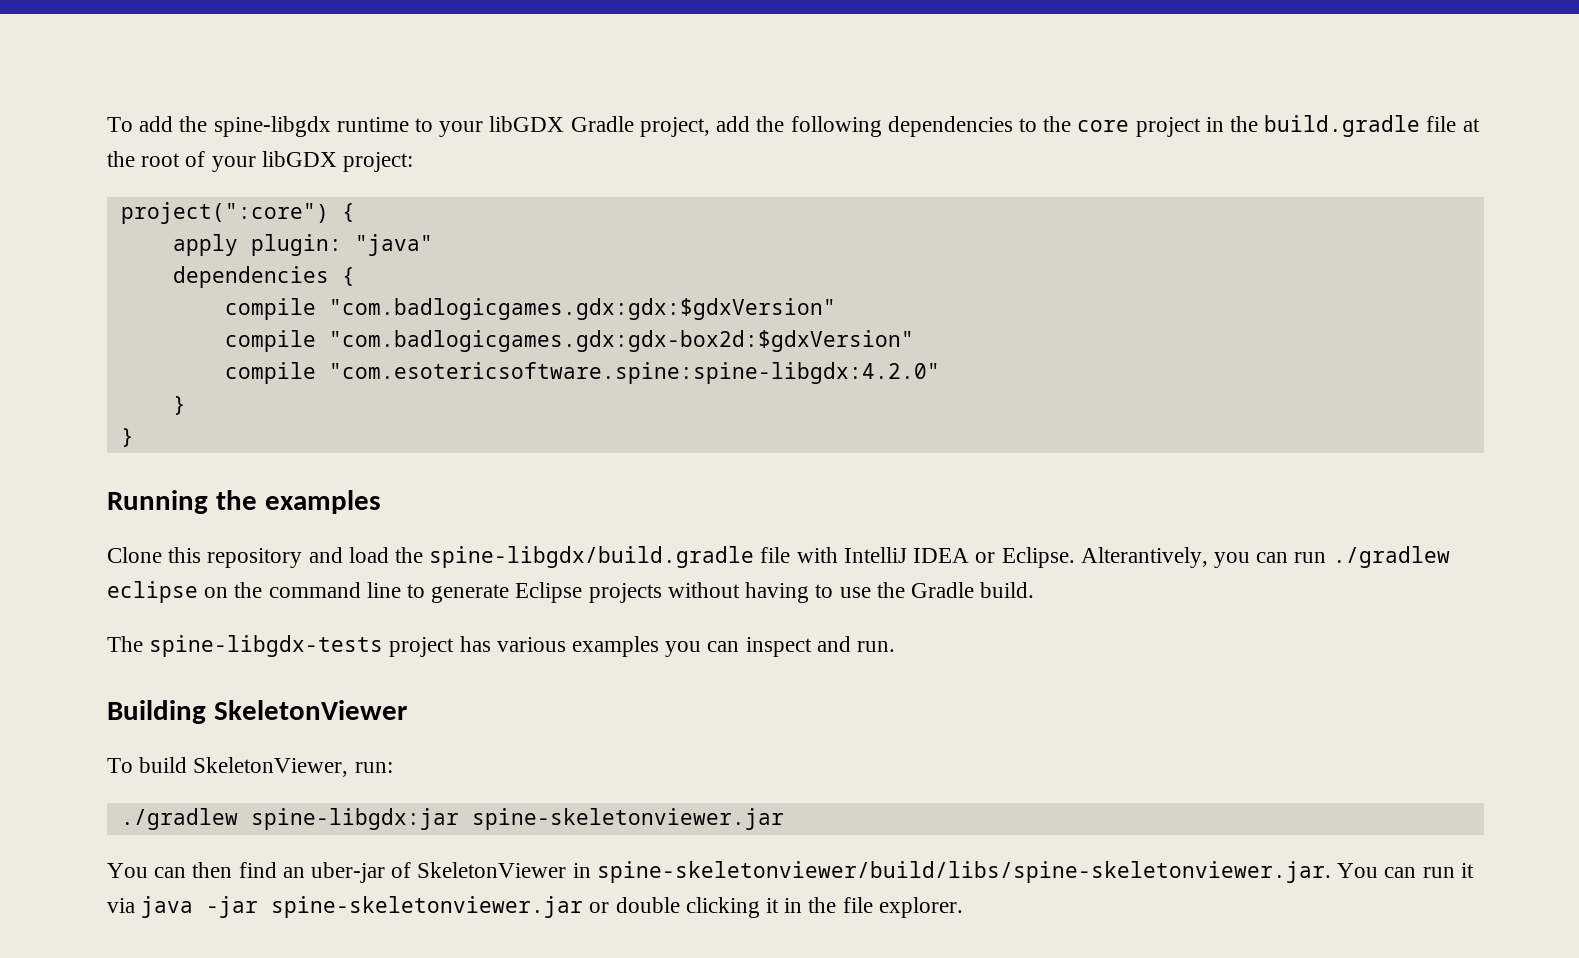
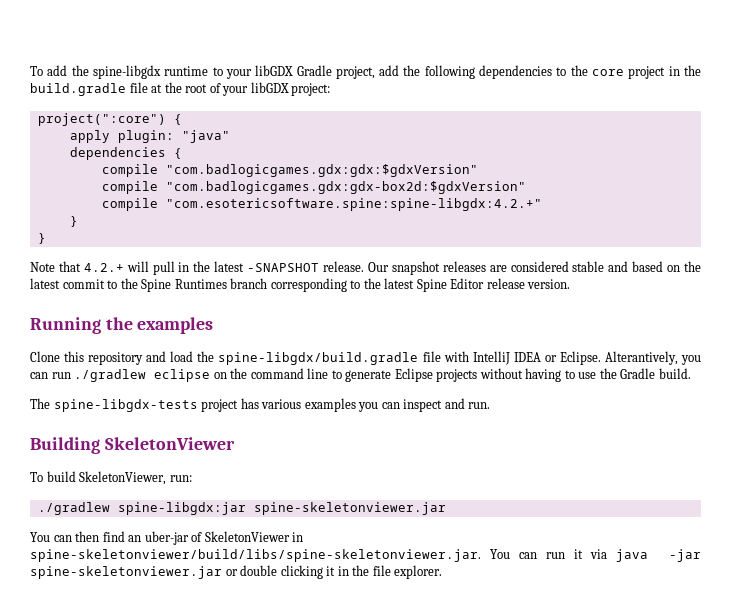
- compile "com.esotericsoftware.spine:spine-libgdx:4.2.0"
+ compile "com.esotericsoftware.spine:spine-libgdx:4.2.+"
+ Note that 4.2.+ will pull in the latest -SNAPSHOT release. Our snapshot releases are considered stable and based on the latest commit to the Spine Runtimes branch corresponding to the latest Spine Editor release version.

